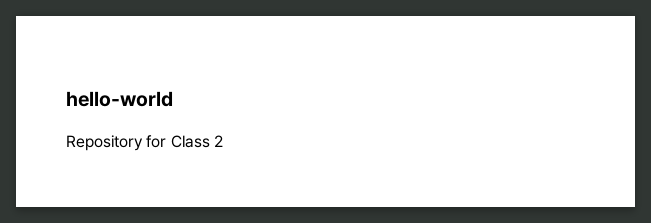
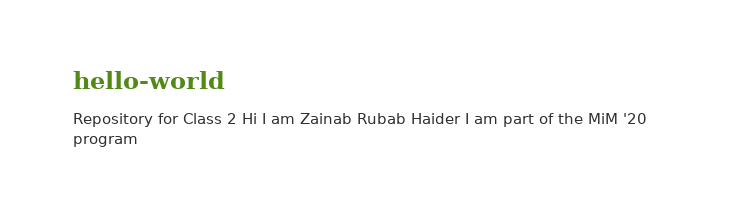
- Repository for Class 2
+ Repository for Class 2 Hi I am Zainab Rubab Haider I am part of the MiM '20 program

